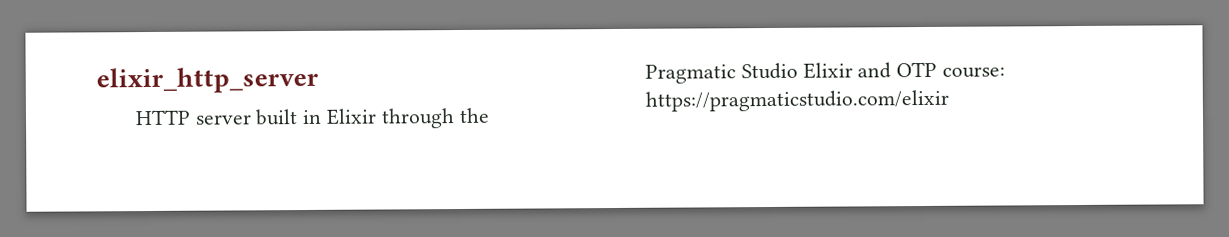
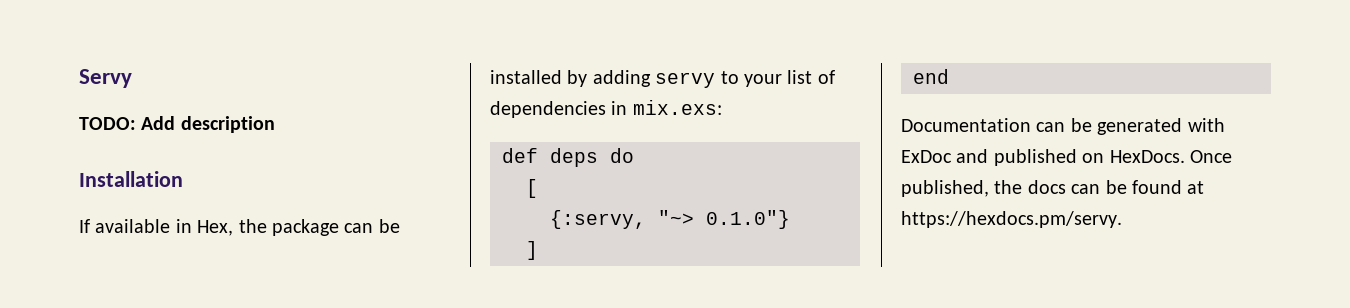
- elixir_http_server
- HTTP server built in Elixir through the Pragmatic Studio Elixir and OTP course: https://pragmaticstudio.com/elixir
+ Servy
+ TODO: Add description
+ Installation
+ If available in Hex, the package can be installed by adding servy to your list of dependencies in mix.exs:
+ def deps do
+ [
+ {:servy, "~> 0.1.0"}
+ ]
+ end
+ Documentation can be generated with ExDoc and published on HexDocs. Once published, the docs can be found at https://hexdocs.pm/servy.

